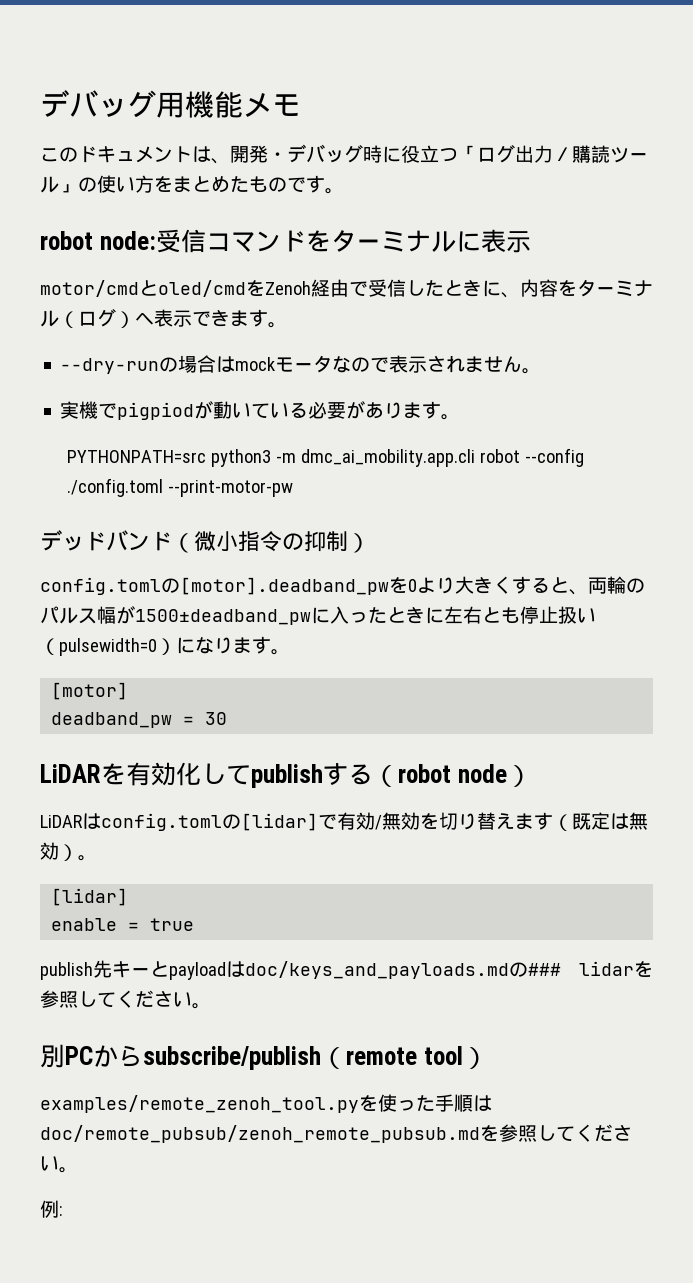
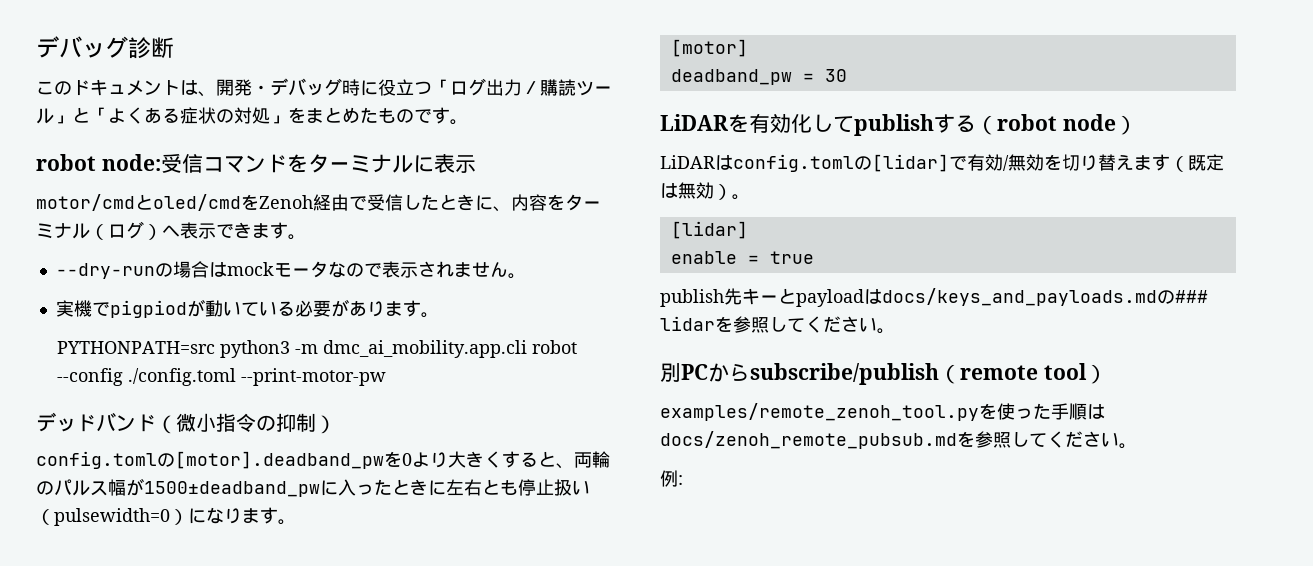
- デバッグ用機能メモ
+ デバッグ診断
- このドキュメントは、開発・デバッグ時に役立つ「ログ出力／購読ツール」の使い方をまとめたものです。
+ このドキュメントは、開発・デバッグ時に役立つ「ログ出力／購読ツール」と「よくある症状の対処」をまとめたものです。
- publish先キーとpayloadはdoc/keys_and_payloads.mdの### lidarを参照してください。
+ publish先キーとpayloadはdocs/keys_and_payloads.mdの### lidarを参照してください。
- examples/remote_zenoh_tool.pyを使った手順はdoc/remote_pubsub/zenoh_remote_pubsub.mdを参照してください。
+ examples/remote_zenoh_tool.pyを使った手順はdocs/zenoh_remote_pubsub.mdを参照してください。

